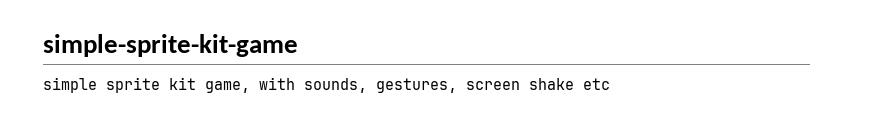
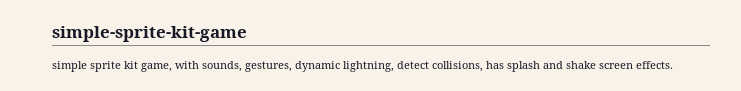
- simple sprite kit game, with sounds, gestures, screen shake etc
+ simple sprite kit game, with sounds, gestures, dynamic lightning, detect collisions, has splash and shake screen effects.

